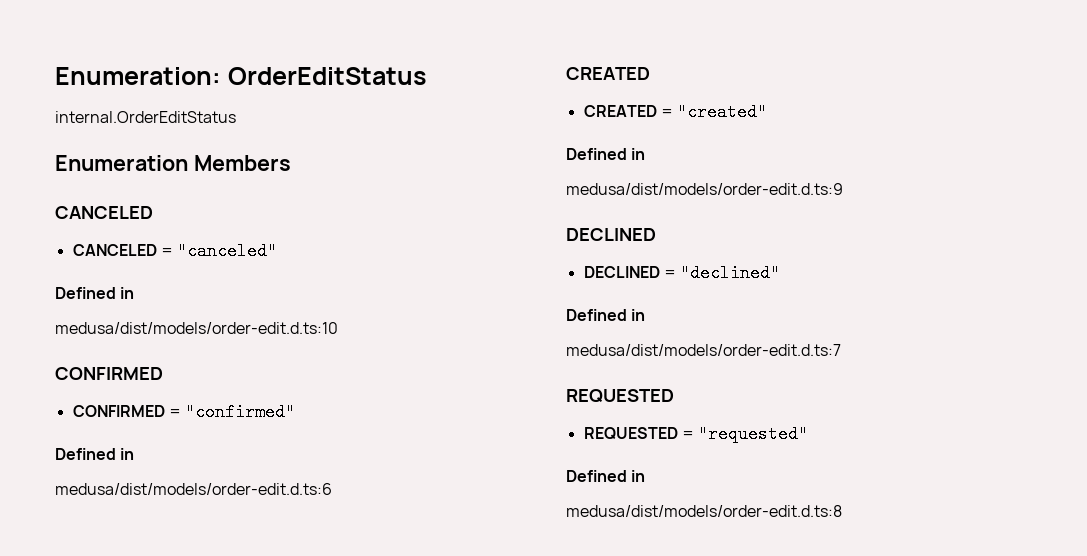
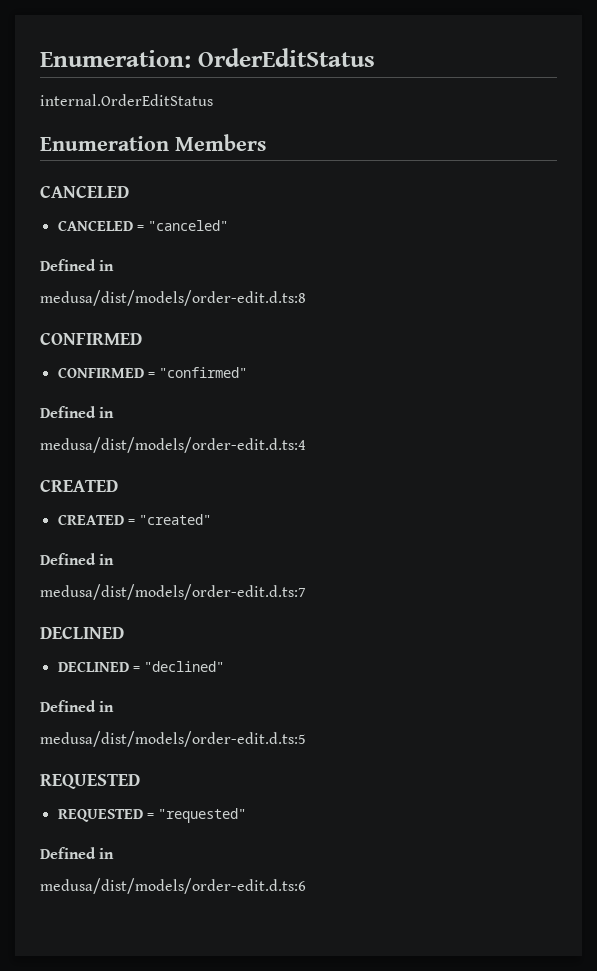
- medusa/dist/models/order-edit.d.ts:10
+ medusa/dist/models/order-edit.d.ts:8
- medusa/dist/models/order-edit.d.ts:6
+ medusa/dist/models/order-edit.d.ts:4
- medusa/dist/models/order-edit.d.ts:9
+ medusa/dist/models/order-edit.d.ts:7
- medusa/dist/models/order-edit.d.ts:7
+ medusa/dist/models/order-edit.d.ts:5
- medusa/dist/models/order-edit.d.ts:8
+ medusa/dist/models/order-edit.d.ts:6

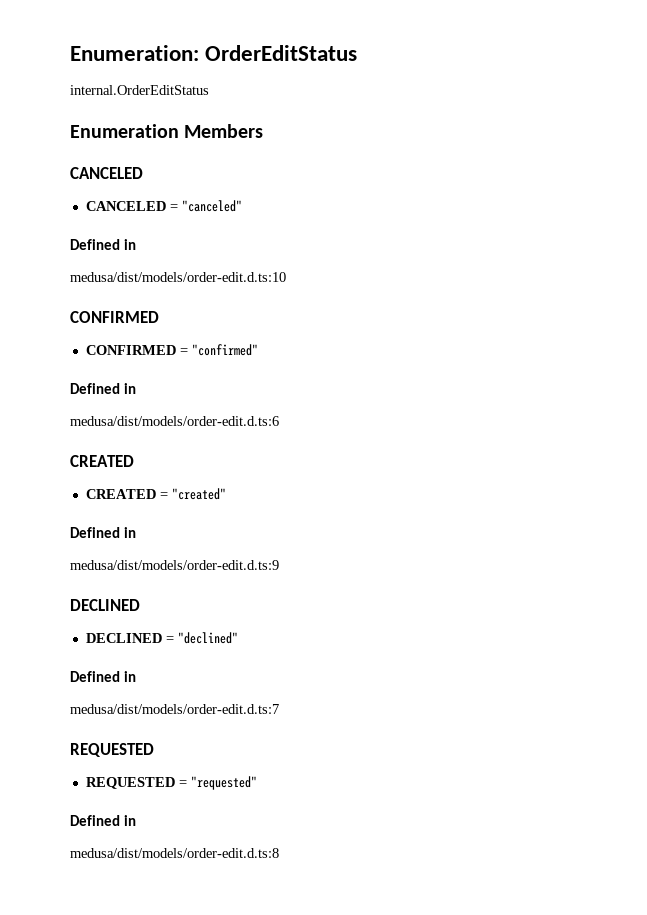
- medusa/dist/models/order-edit.d.ts:8
+ medusa/dist/models/order-edit.d.ts:10
- medusa/dist/models/order-edit.d.ts:4
+ medusa/dist/models/order-edit.d.ts:6
- medusa/dist/models/order-edit.d.ts:7
+ medusa/dist/models/order-edit.d.ts:9
- medusa/dist/models/order-edit.d.ts:5
+ medusa/dist/models/order-edit.d.ts:7
- medusa/dist/models/order-edit.d.ts:6
+ medusa/dist/models/order-edit.d.ts:8

